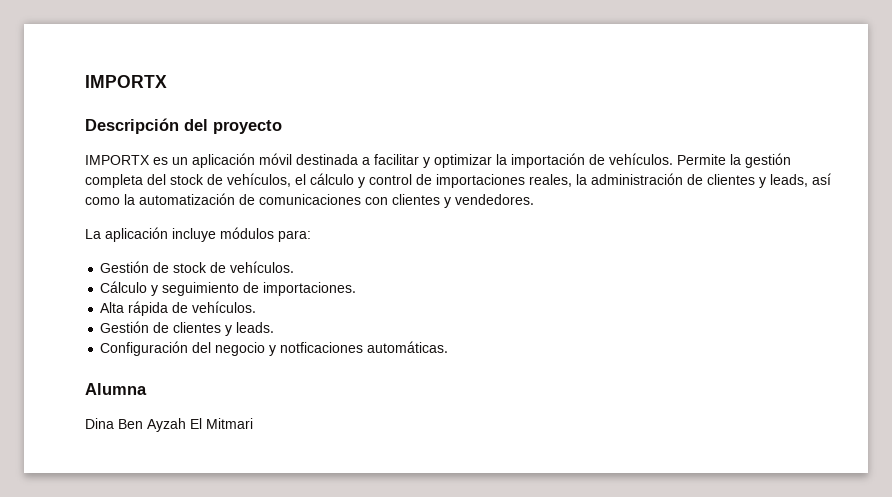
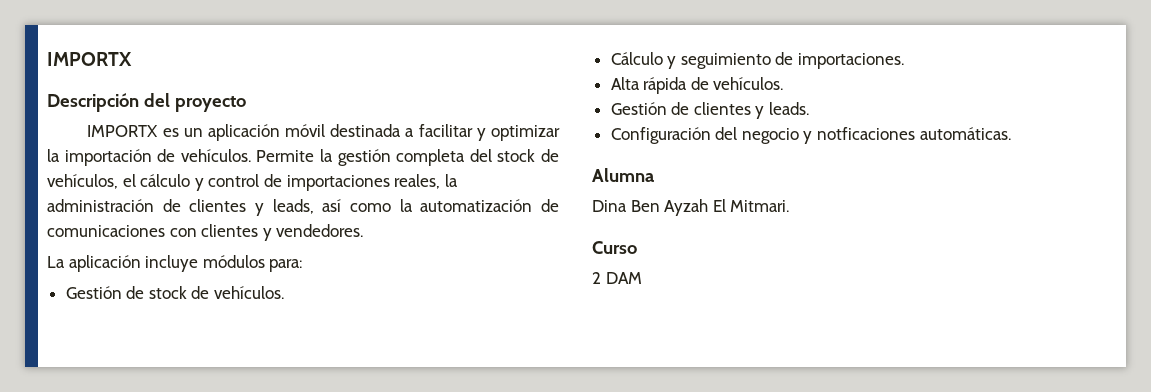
- Dina Ben Ayzah El Mitmari
+ Dina Ben Ayzah El Mitmari.
+ Curso
+ 2 DAM

